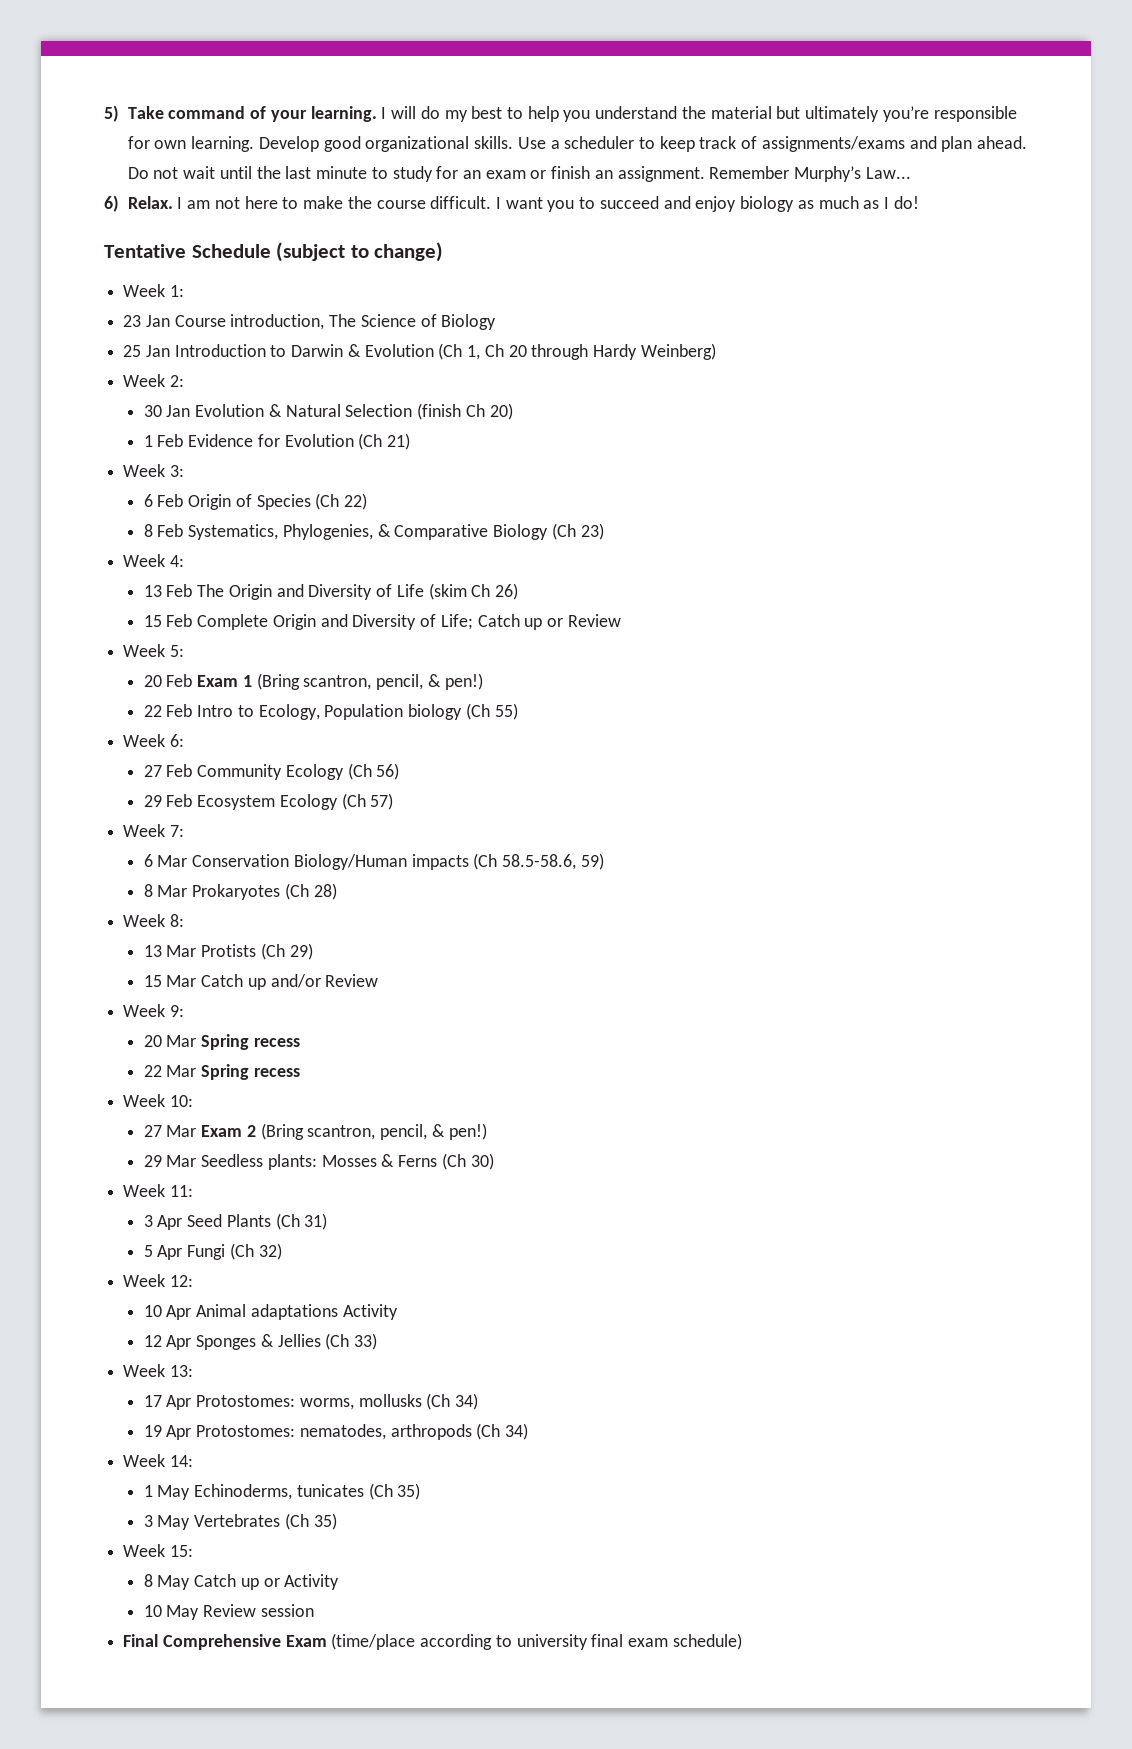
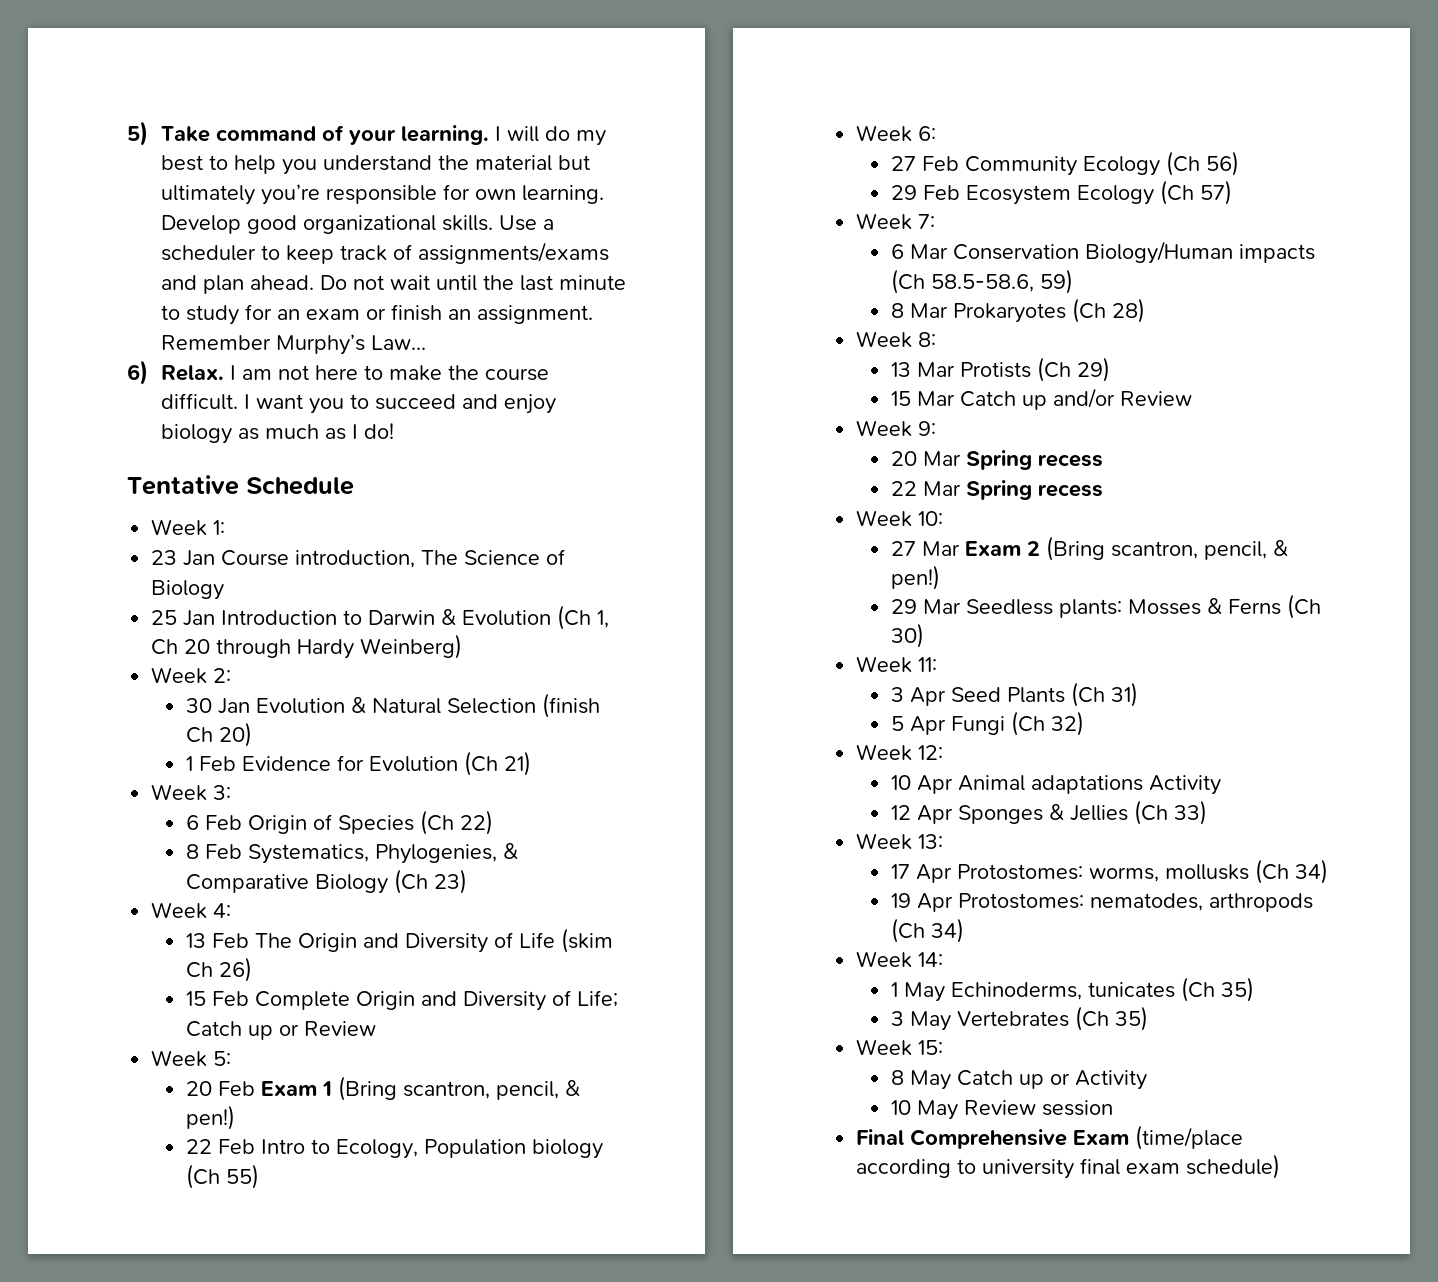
- Tentative Schedule (subject to change)
+ Tentative Schedule

